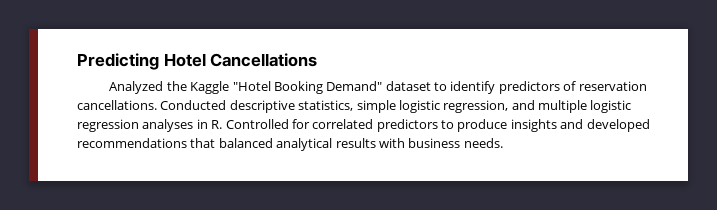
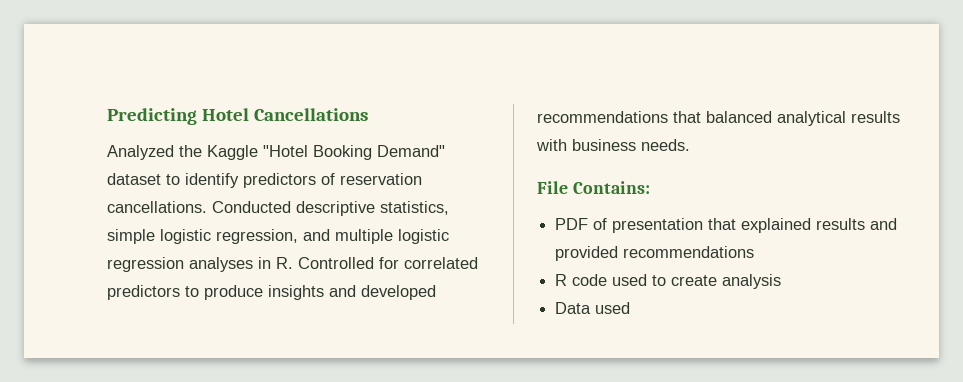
+ File Contains:
+ PDF of presentation that explained results and provided recommendations
+ R code used to create analysis
+ Data used

